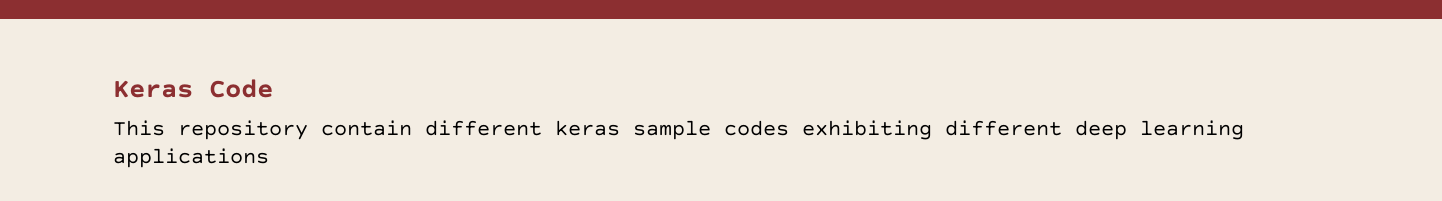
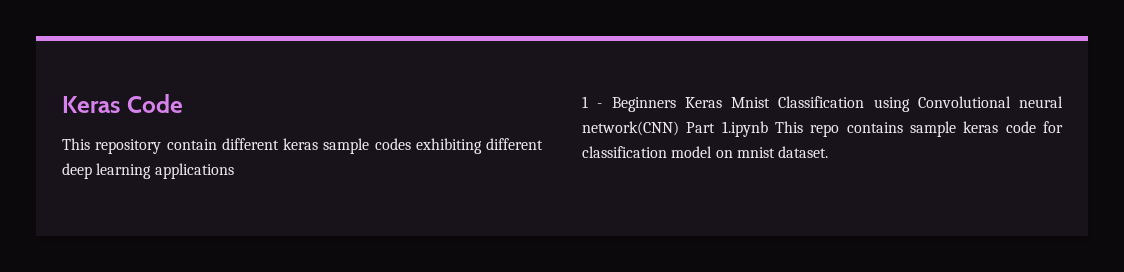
+ 1 - Beginners Keras Mnist Classification using Convolutional neural network(CNN) Part 1.ipynb This repo contains sample keras code for classification model on mnist dataset.

